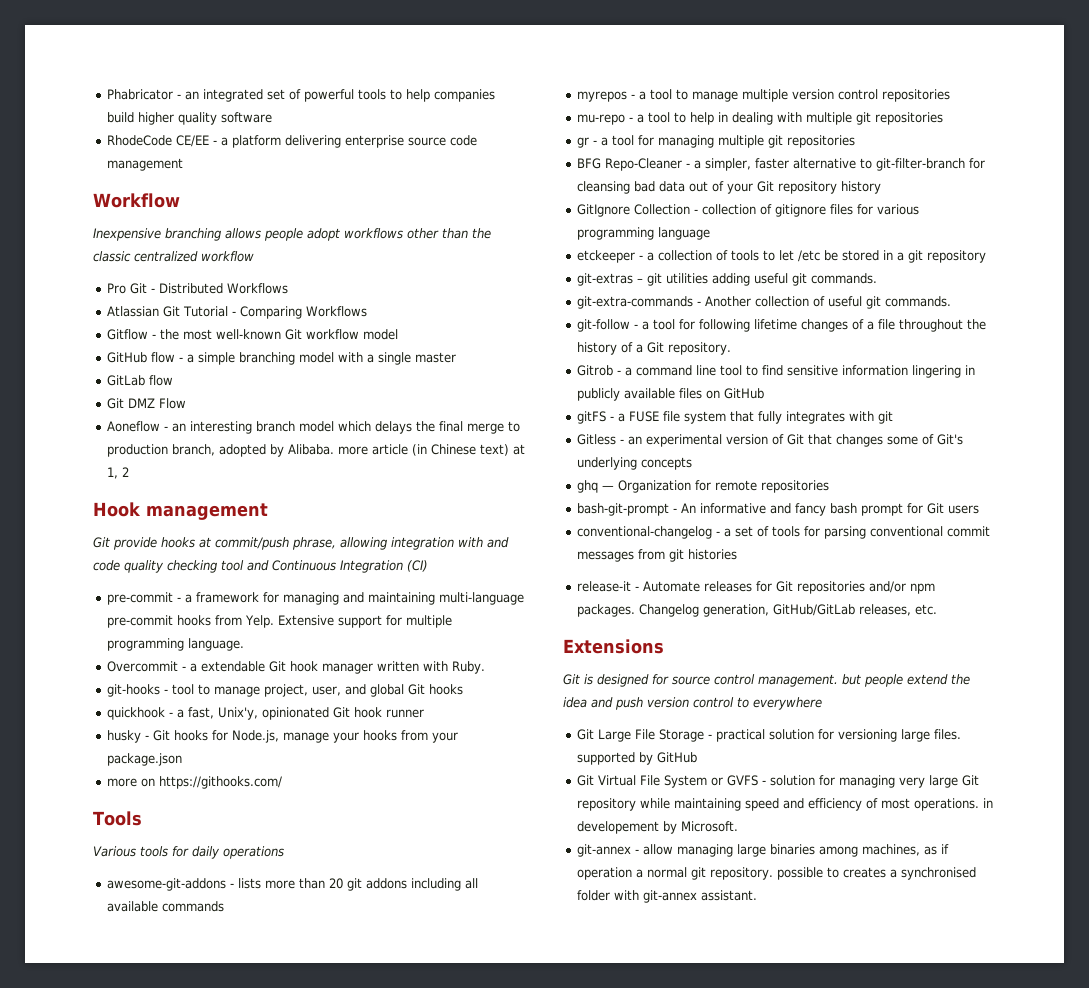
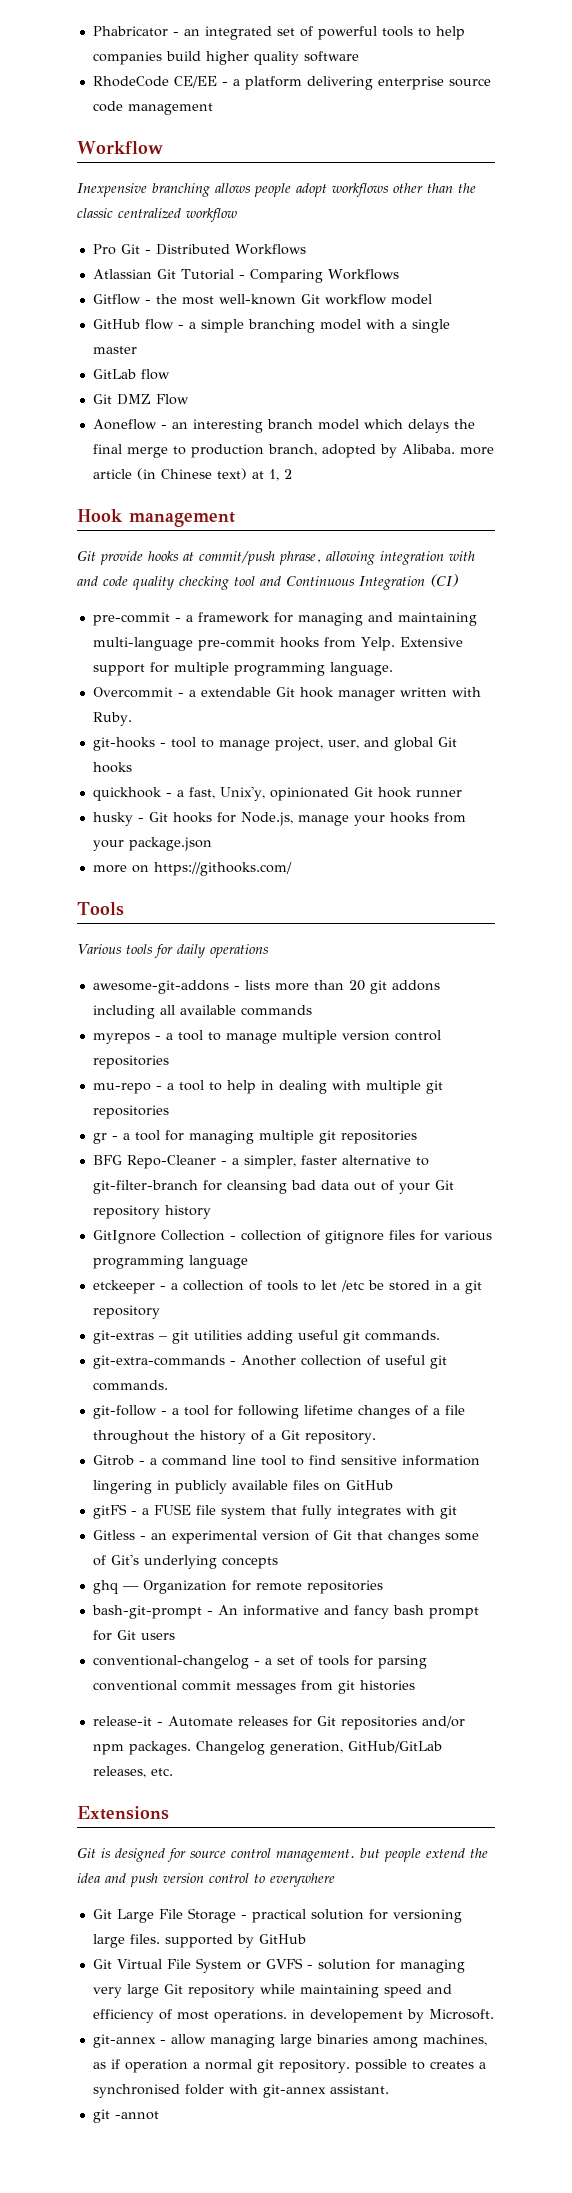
+ git -annot

